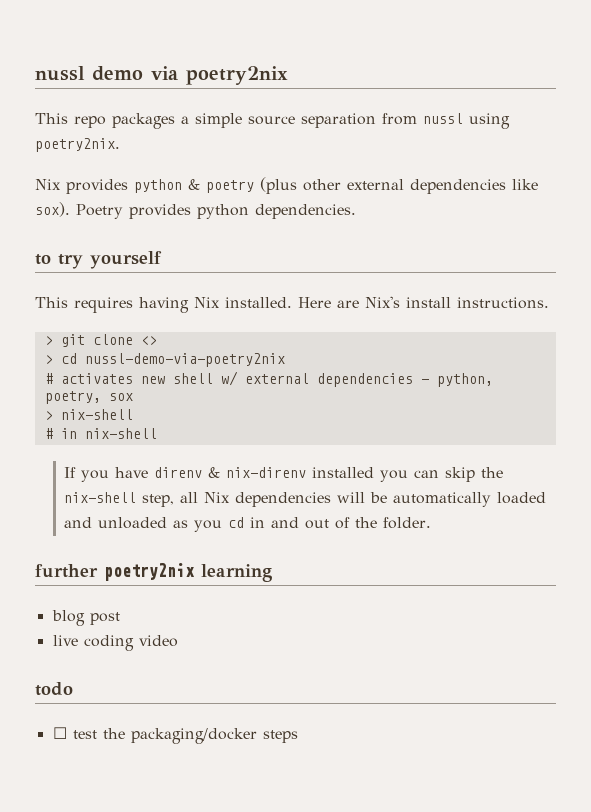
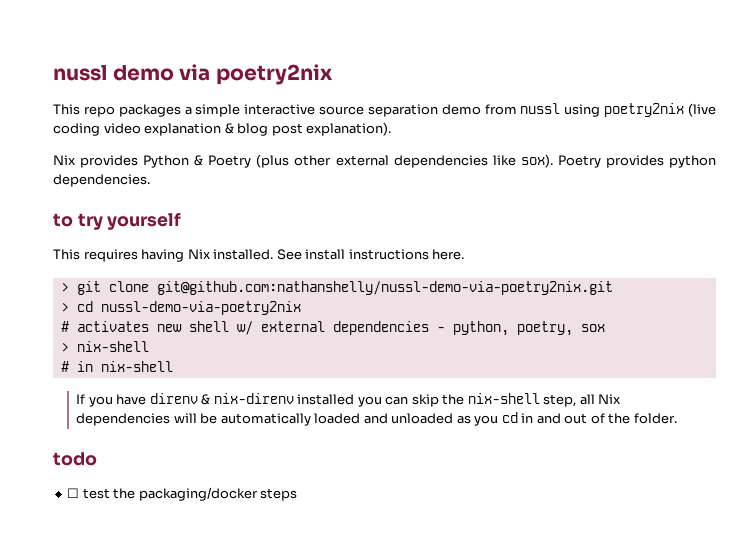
- This repo packages a simple source separation from nussl using poetry2nix.
+ This repo packages a simple interactive source separation demo from nussl using poetry2nix (live coding video explanation & blog post explanation).
- Nix provides python & poetry (plus other external dependencies like sox).
+ Nix provides Python & Poetry (plus other external dependencies like sox).
- Here are Nix's install instructions.
+ See install instructions here.
- > git clone <>
+ > git clone git@github.com:nathanshelly/nussl-demo-via-poetry2nix.git
- further poetry2nix learning
- blog post
- live coding video

